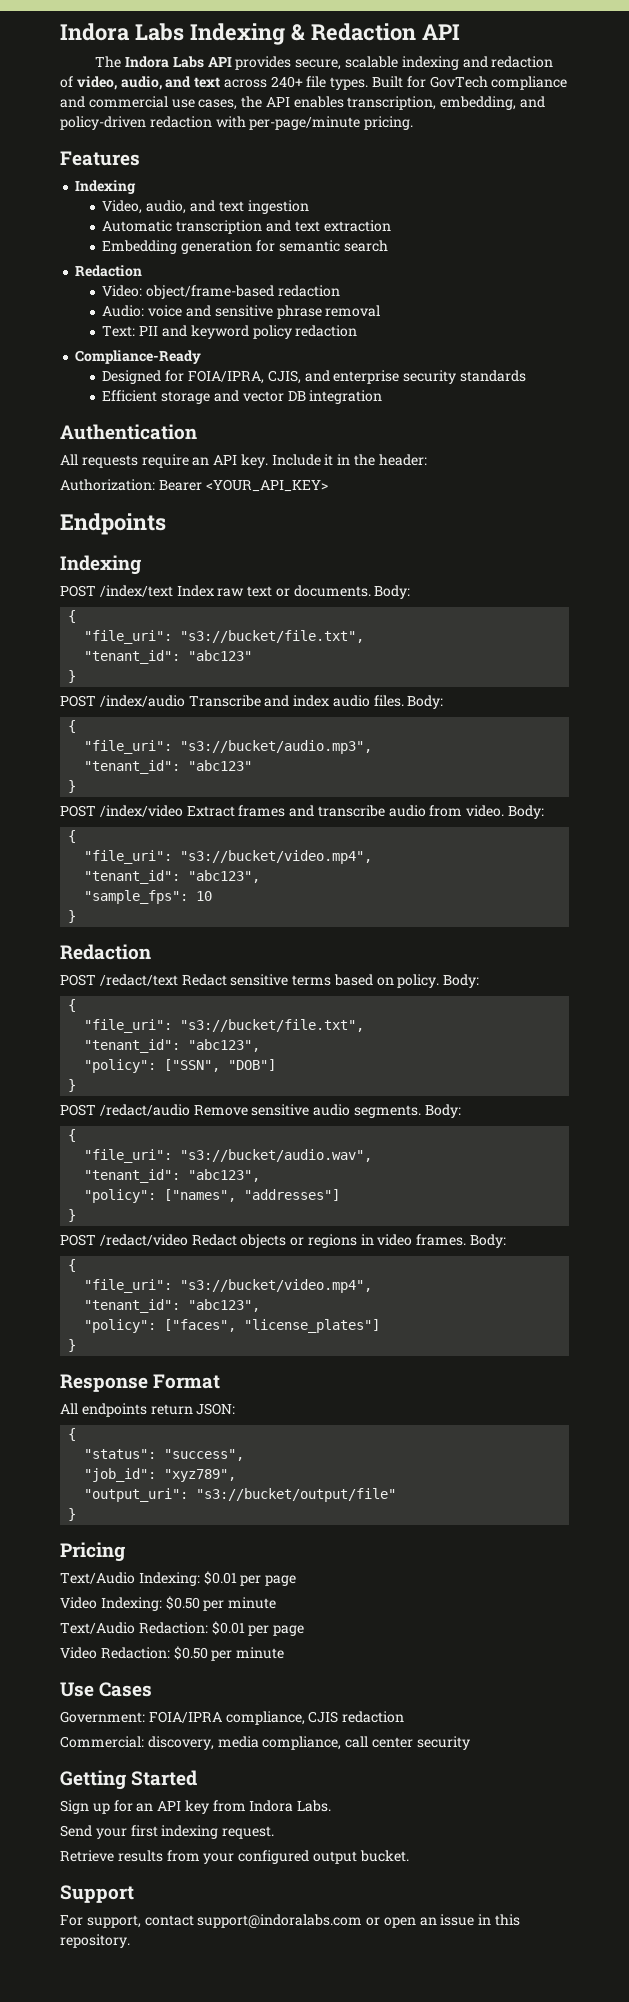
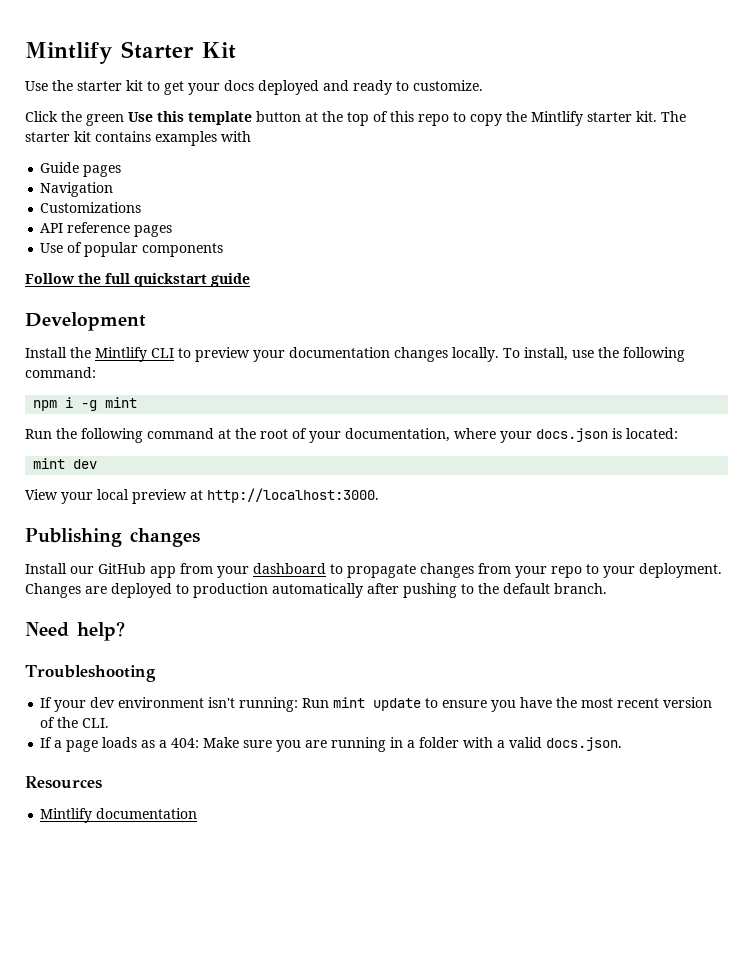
- Indora Labs Indexing & Redaction API
- The Indora Labs API provides secure, scalable indexing and redaction of video, audio, and text across 240+ file types. Built for GovTech compliance and commercial use cases, the API enables transcription, embedding, and policy-driven redaction with per-page/minute pricing.
- Features
- Indexing
- Video, audio, and text ingestion
- Automatic transcription and text extraction
- Embedding generation for semantic search
- Redaction
- Video: object/frame-based redaction
- Audio: voice and sensitive phrase removal
- Text: PII and keyword policy redaction
- Compliance-Ready
- Designed for FOIA/IPRA, CJIS, and enterprise security standards
- Efficient storage and vector DB integration
- Authentication
- All requests require an API key. Include it in the header:
- Authorization: Bearer <YOUR_API_KEY>
- Endpoints
- Indexing
- POST /index/text Index raw text or documents. Body:
- {
- "file_uri": "s3://bucket/file.txt",
- "tenant_id": "abc123"
- }
- POST /index/audio Transcribe and index audio files. Body:
- {
- "file_uri": "s3://bucket/audio.mp3",
- "tenant_id": "abc123"
- }
- POST /index/video Extract frames and transcribe audio from video. Body:
- {
- "file_uri": "s3://bucket/video.mp4",
- "tenant_id": "abc123",
- "sample_fps": 10
- }
- Redaction
- POST /redact/text Redact sensitive terms based on policy. Body:
- {
- "file_uri": "s3://bucket/file.txt",
- "tenant_id": "abc123",
- "policy": ["SSN", "DOB"]
- }
- POST /redact/audio Remove sensitive audio segments. Body:
- {
- "file_uri": "s3://bucket/audio.wav",
- "tenant_id": "abc123",
- "policy": ["names", "addresses"]
- }
- POST /redact/video Redact objects or regions in video frames. Body:
- {
- "file_uri": "s3://bucket/video.mp4",
- "tenant_id": "abc123",
- "policy": ["faces", "license_plates"]
- }
- Response Format
- All endpoints return JSON:
- {
- "status": "success",
- "job_id": "xyz789",
- "output_uri": "s3://bucket/output/file"
- }
- Pricing
- Text/Audio Indexing: $0.01 per page
- Video Indexing: $0.50 per minute
- Text/Audio Redaction: $0.01 per page
- Video Redaction: $0.50 per minute
- Use Cases
- Government: FOIA/IPRA compliance, CJIS redaction
- Commercial: discovery, media compliance, call center security
- Getting Started
- Sign up for an API key from Indora Labs.
- Send your first indexing request.
- Retrieve results from your configured output bucket.
- Support
- For support, contact support@indoralabs.com or open an issue in this repository.
+ Mintlify Starter Kit
+ Use the starter kit to get your docs deployed and ready to customize.
+ Click the green Use this template button at the top of this repo to copy the Mintlify starter kit. The starter kit contains examples with
+ Guide pages
+ Navigation
+ Customizations
+ API reference pages
+ Use of popular components
+ Follow the full quickstart guide
+ Development
+ Install the Mintlify CLI to preview your documentation changes locally. To install, use the following command:
+ npm i -g mint
+ Run the following command at the root of your documentation, where your docs.json is located:
+ mint dev
+ View your local preview at http://localhost:3000.
+ Publishing changes
+ Install our GitHub app from your dashboard to propagate changes from your repo to your deployment. Changes are deployed to production automatically after pushing to the default branch.
+ Need help?
+ Troubleshooting
+ If your dev environment isn't running: Run mint update to ensure you have the most recent version of the CLI.
+ If a page loads as a 404: Make sure you are running in a folder with a valid docs.json.
+ Resources
+ Mintlify documentation

